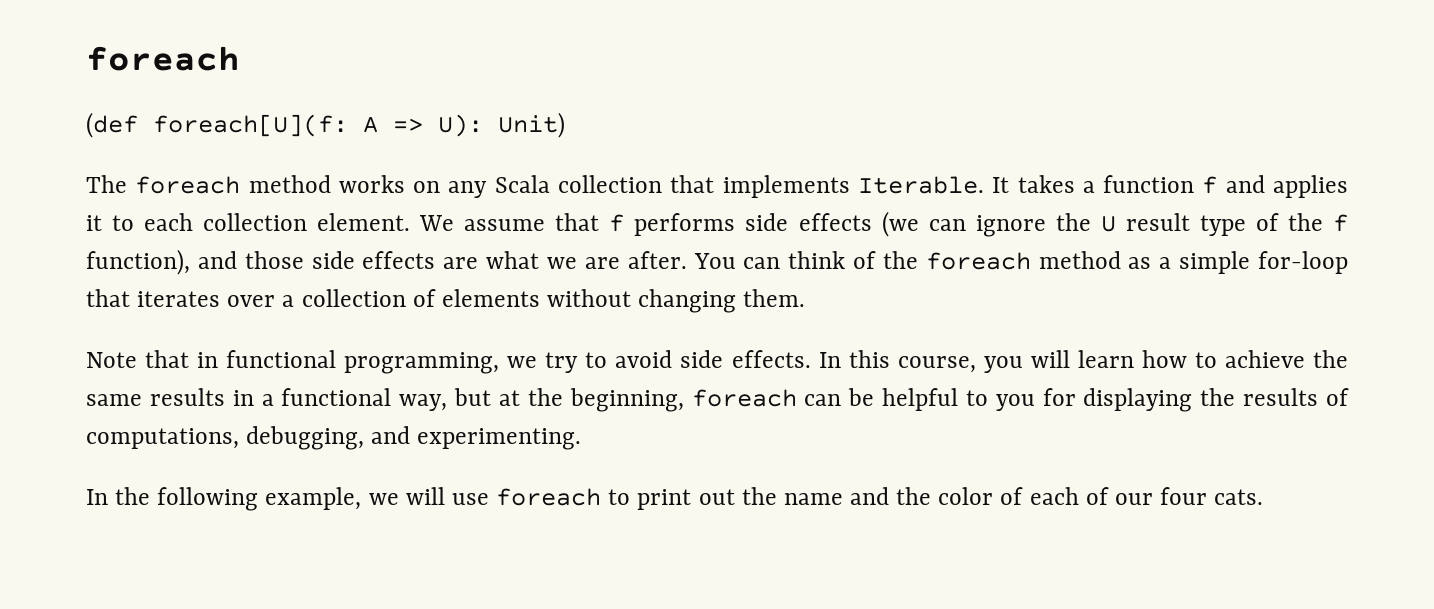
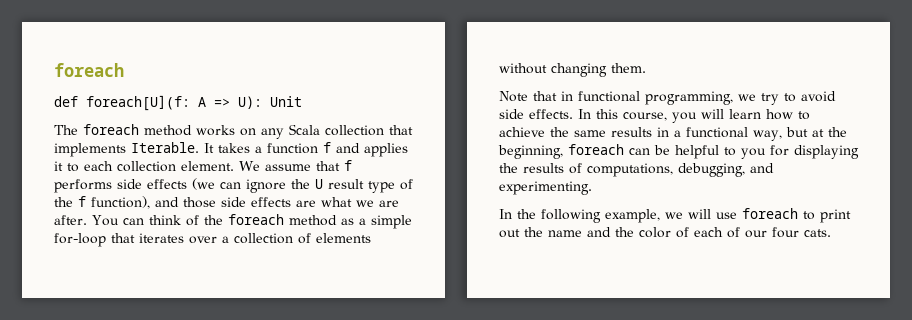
- (def foreach[U](f: A => U): Unit)
+ def foreach[U](f: A => U): Unit

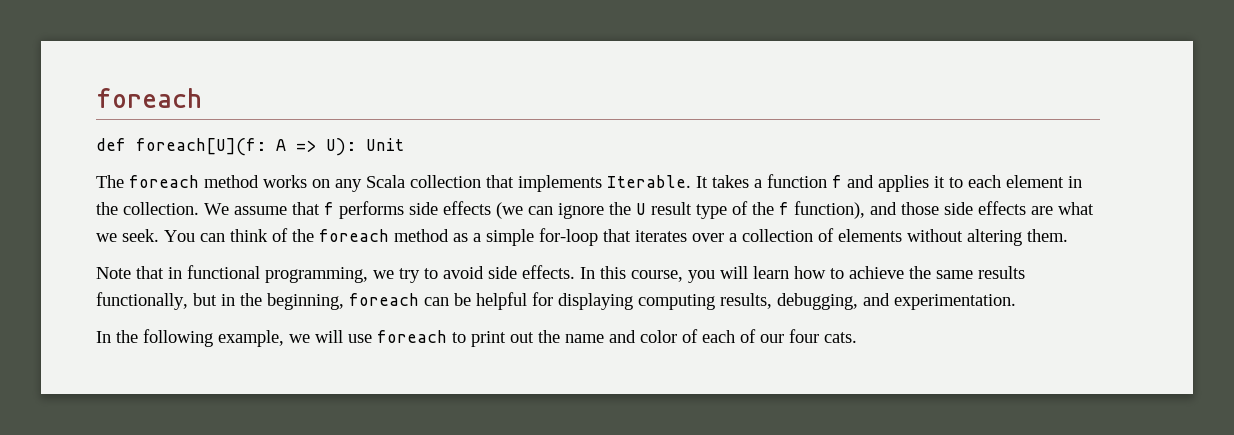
- It takes a function f and applies it to each collection element.
+ It takes a function f and applies it to each element in the collection.
- We assume that f performs side effects (we can ignore the U result type of the f function), and those side effects are what we are after.
+ We assume that f performs side effects (we can ignore the U result type of the f function), and those side effects are what we seek.
- You can think of the foreach method as a simple for-loop that iterates over a collection of elements without changing them.
+ You can think of the foreach method as a simple for-loop that iterates over a collection of elements without altering them.
- In this course, you will learn how to achieve the same results in a functional way, but at the beginning, foreach can be helpful to you for displaying the results of computations, debugging, and experimenting.
+ In this course, you will learn how to achieve the same results functionally, but in the beginning, foreach can be helpful for displaying computing results, debugging, and experimentation.
- In the following example, we will use foreach to print out the name and the color of each of our four cats.
+ In the following example, we will use foreach to print out the name and color of each of our four cats.

